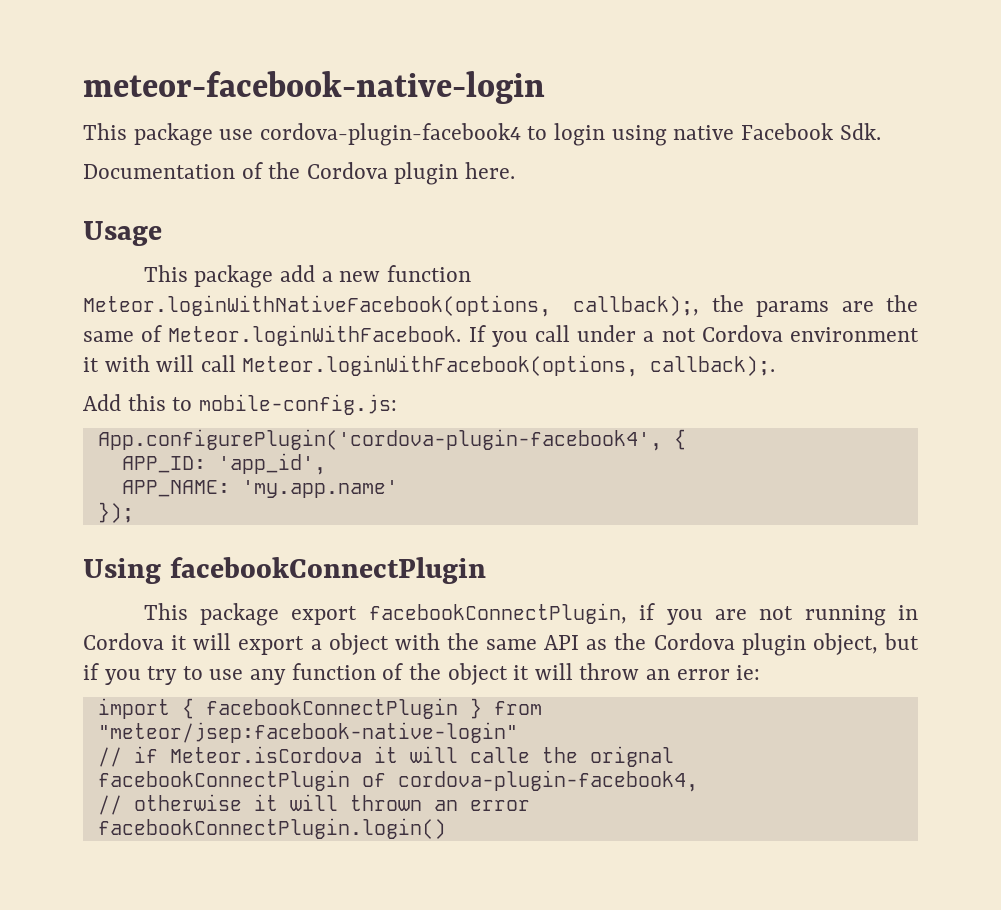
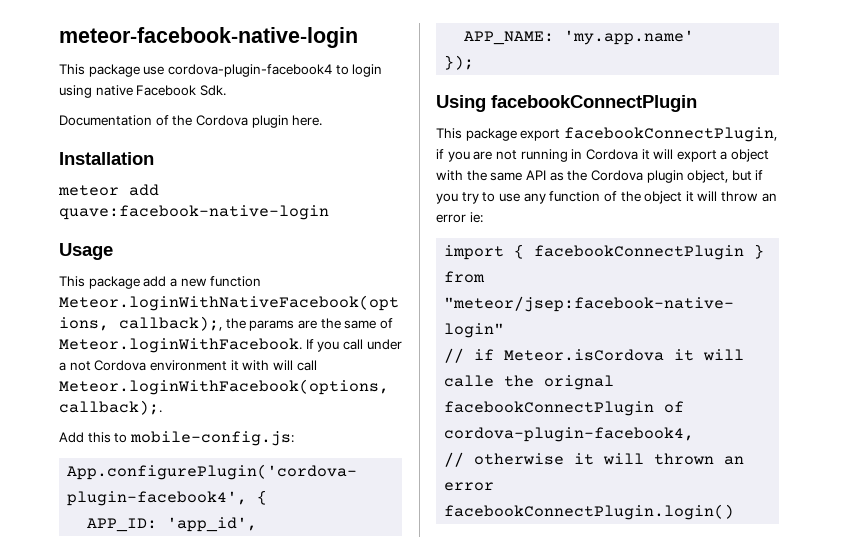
+ Installation
+ meteor add quave:facebook-native-login

